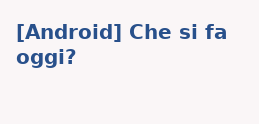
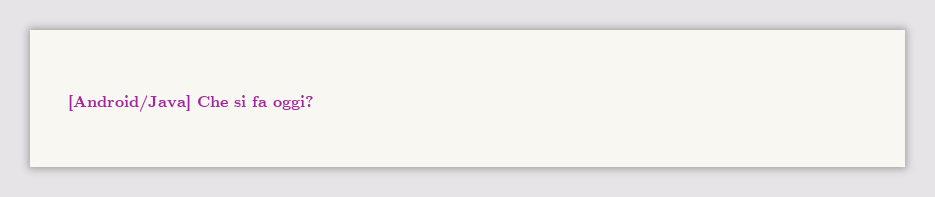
- [Android] Che si fa oggi?
+ [Android/Java] Che si fa oggi?

